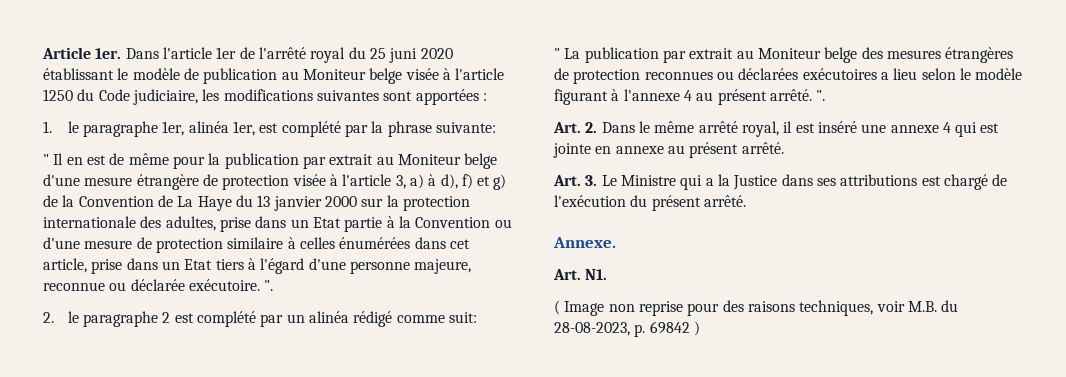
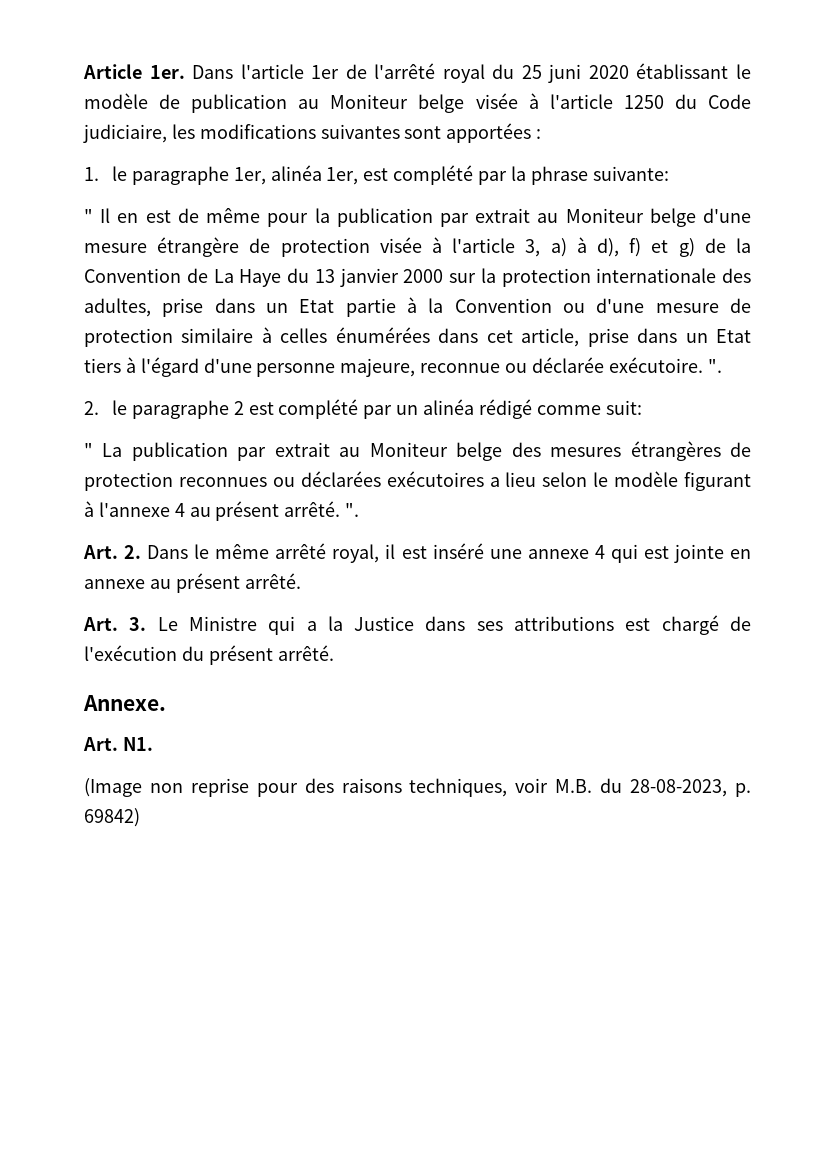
- ( Image non reprise pour des raisons techniques, voir M.B. du 28-08-2023, p. 69842 )
+ (Image non reprise pour des raisons techniques, voir M.B. du 28-08-2023, p. 69842)

